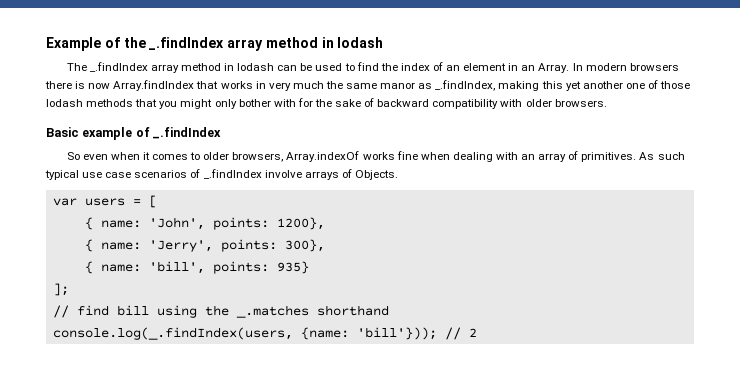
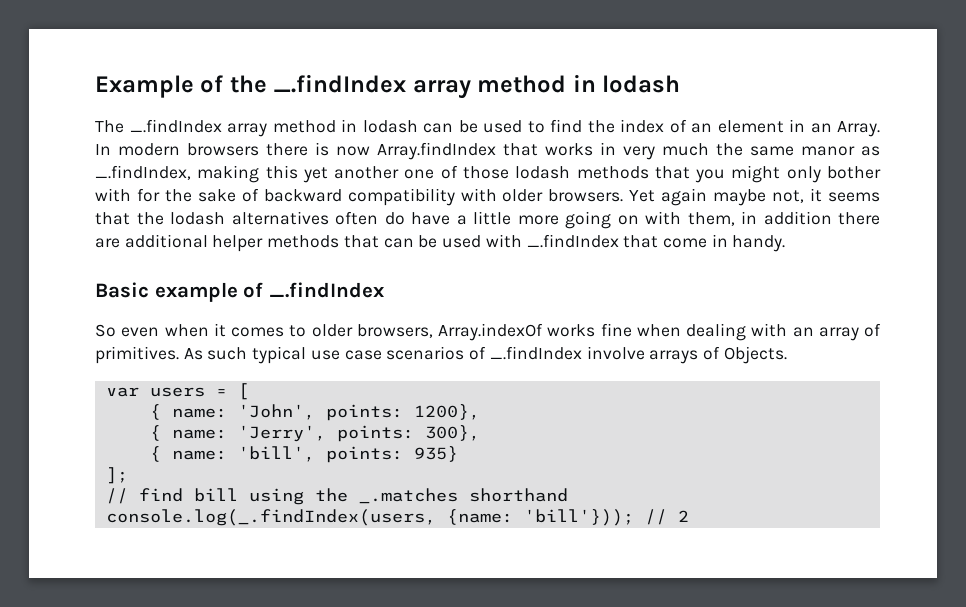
+ Yet again maybe not, it seems that the lodash alternatives often do have a little more going on with them, in addition there are additional helper methods that can be used with _.findIndex that come in handy.

